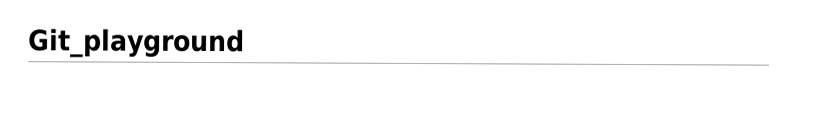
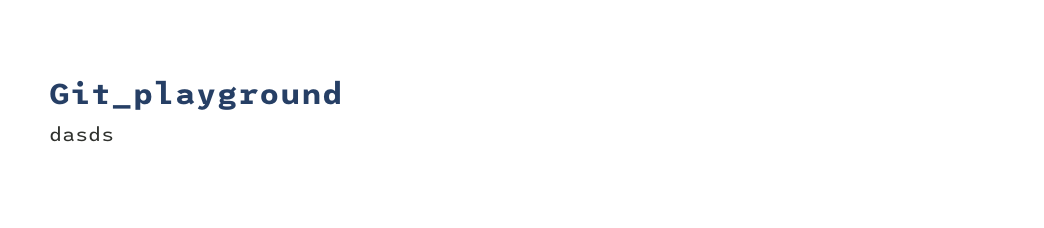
+ dasds

